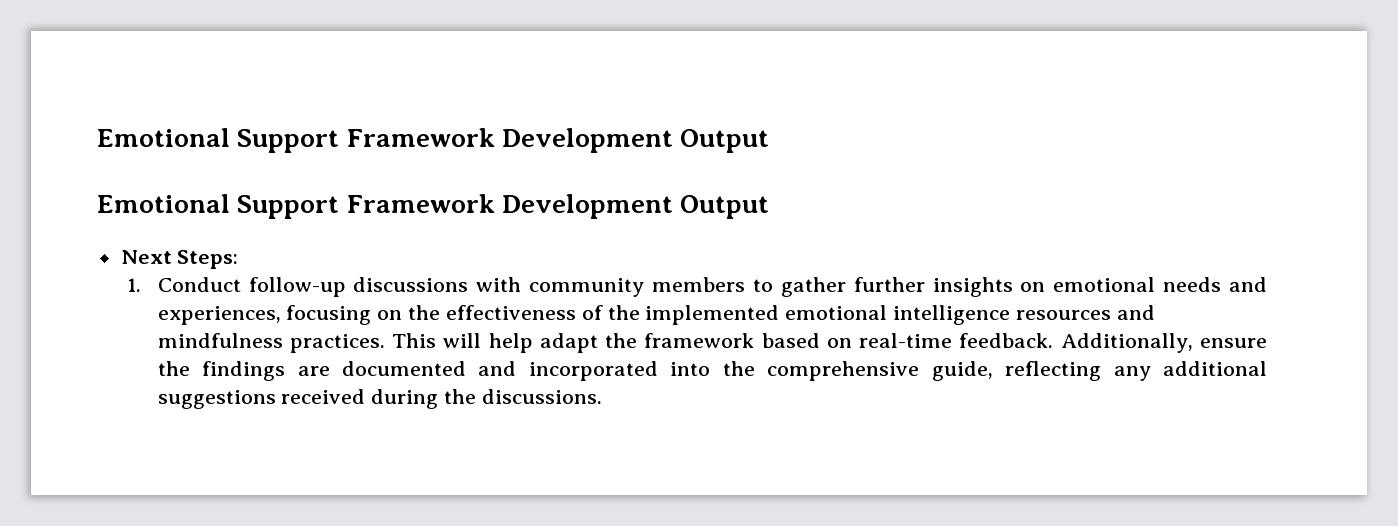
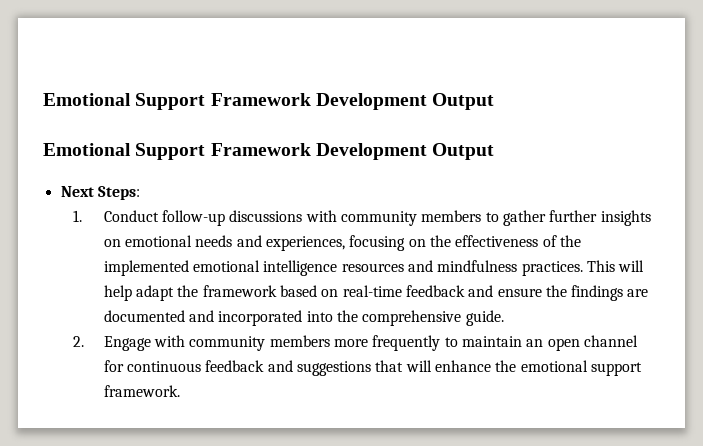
- This will help adapt the framework based on real-time feedback. Additionally, ensure the findings are documented and incorporated into the comprehensive guide, reflecting any additional suggestions received during the discussions.
+ This will help adapt the framework based on real-time feedback and ensure the findings are documented and incorporated into the comprehensive guide.
+ 2. Engage with community members more frequently to maintain an open channel for continuous feedback and suggestions that will enhance the emotional support framework.

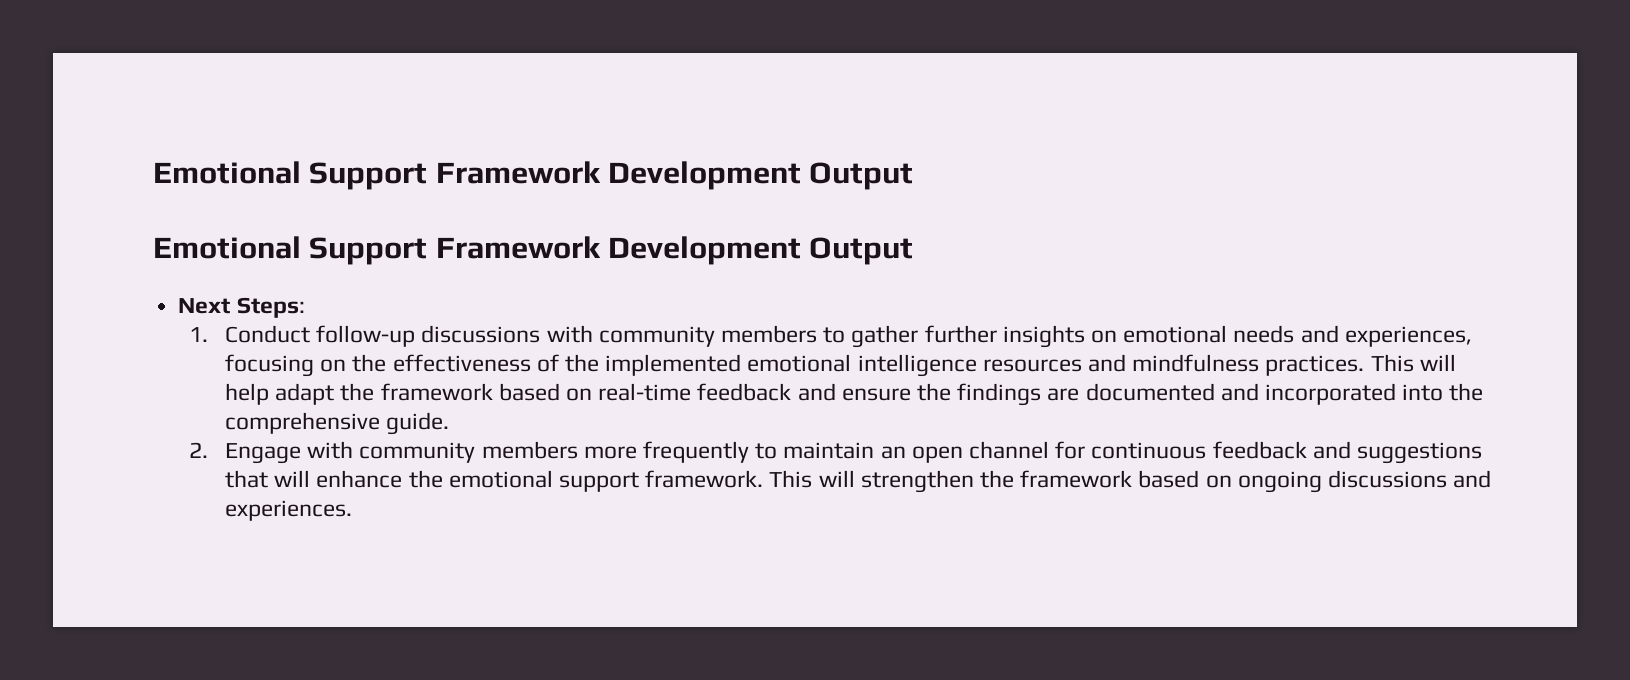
+ This will strengthen the framework based on ongoing discussions and experiences.

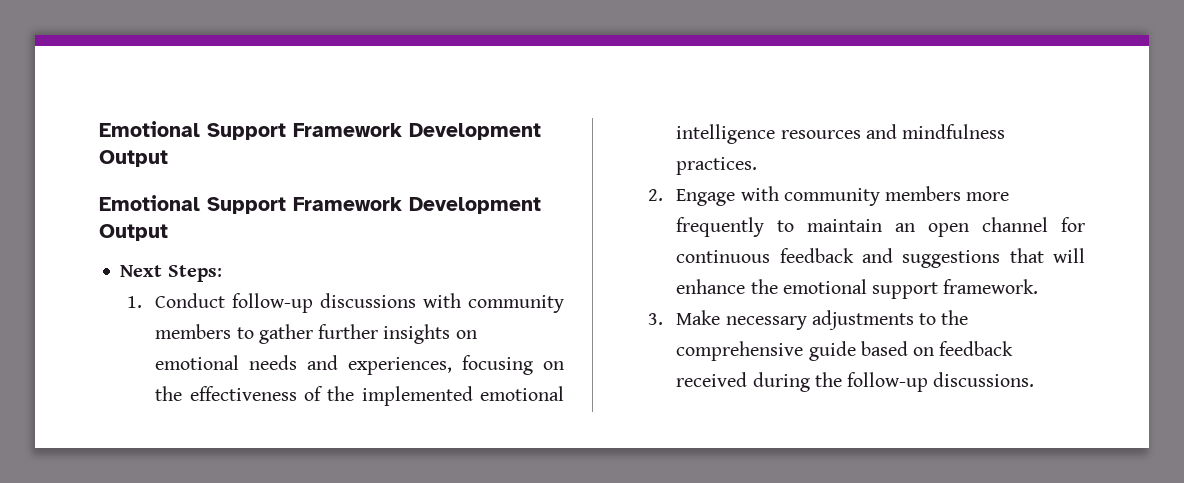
- This will help adapt the framework based on real-time feedback and ensure the findings are documented and incorporated into the comprehensive guide.
- 2. Engage with community members more frequently to maintain an open channel for continuous feedback and suggestions that will enhance the emotional support framework. This will strengthen the framework based on ongoing discussions and experiences.
+ 2. Engage with community members more frequently to maintain an open channel for continuous feedback and suggestions that will enhance the emotional support framework.
+ 3. Make necessary adjustments to the comprehensive guide based on feedback received during the follow-up discussions.

